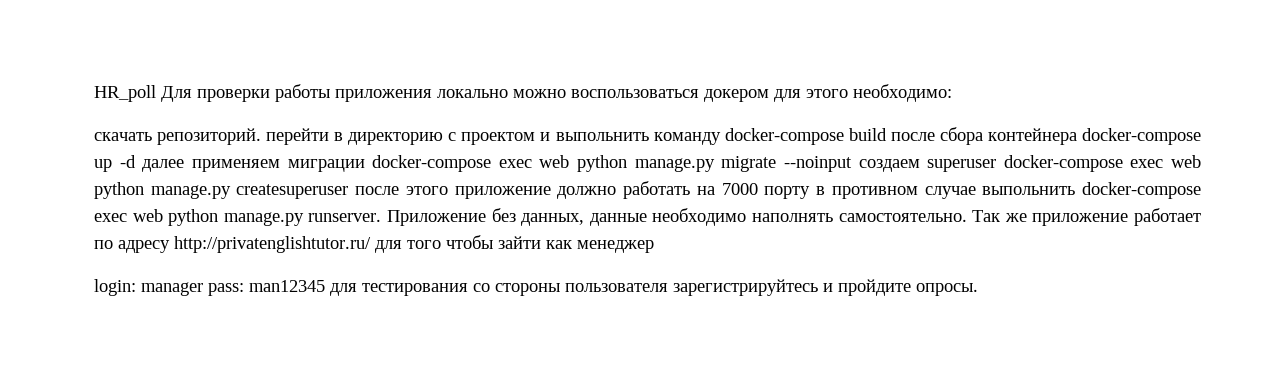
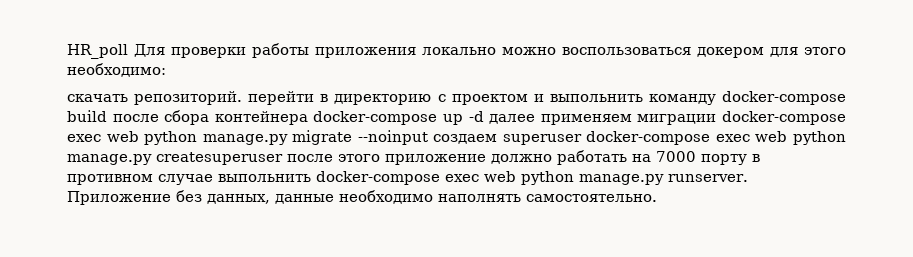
- Так же приложение работает по адресу http://privatenglishtutor.ru/ для того чтобы зайти как менеджер
- login: manager pass: man12345 для тестирования со стороны пользователя зарегистрируйтесь и пройдите опросы.

